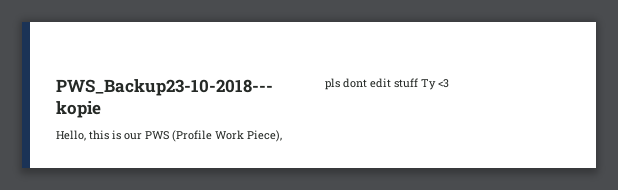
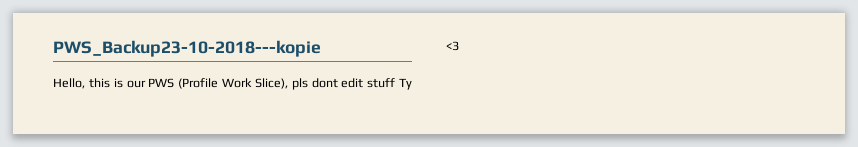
- Hello, this is our PWS (Profile Work Piece), pls dont edit stuff Ty <3
+ Hello, this is our PWS (Profile Work Slice), pls dont edit stuff Ty <3

